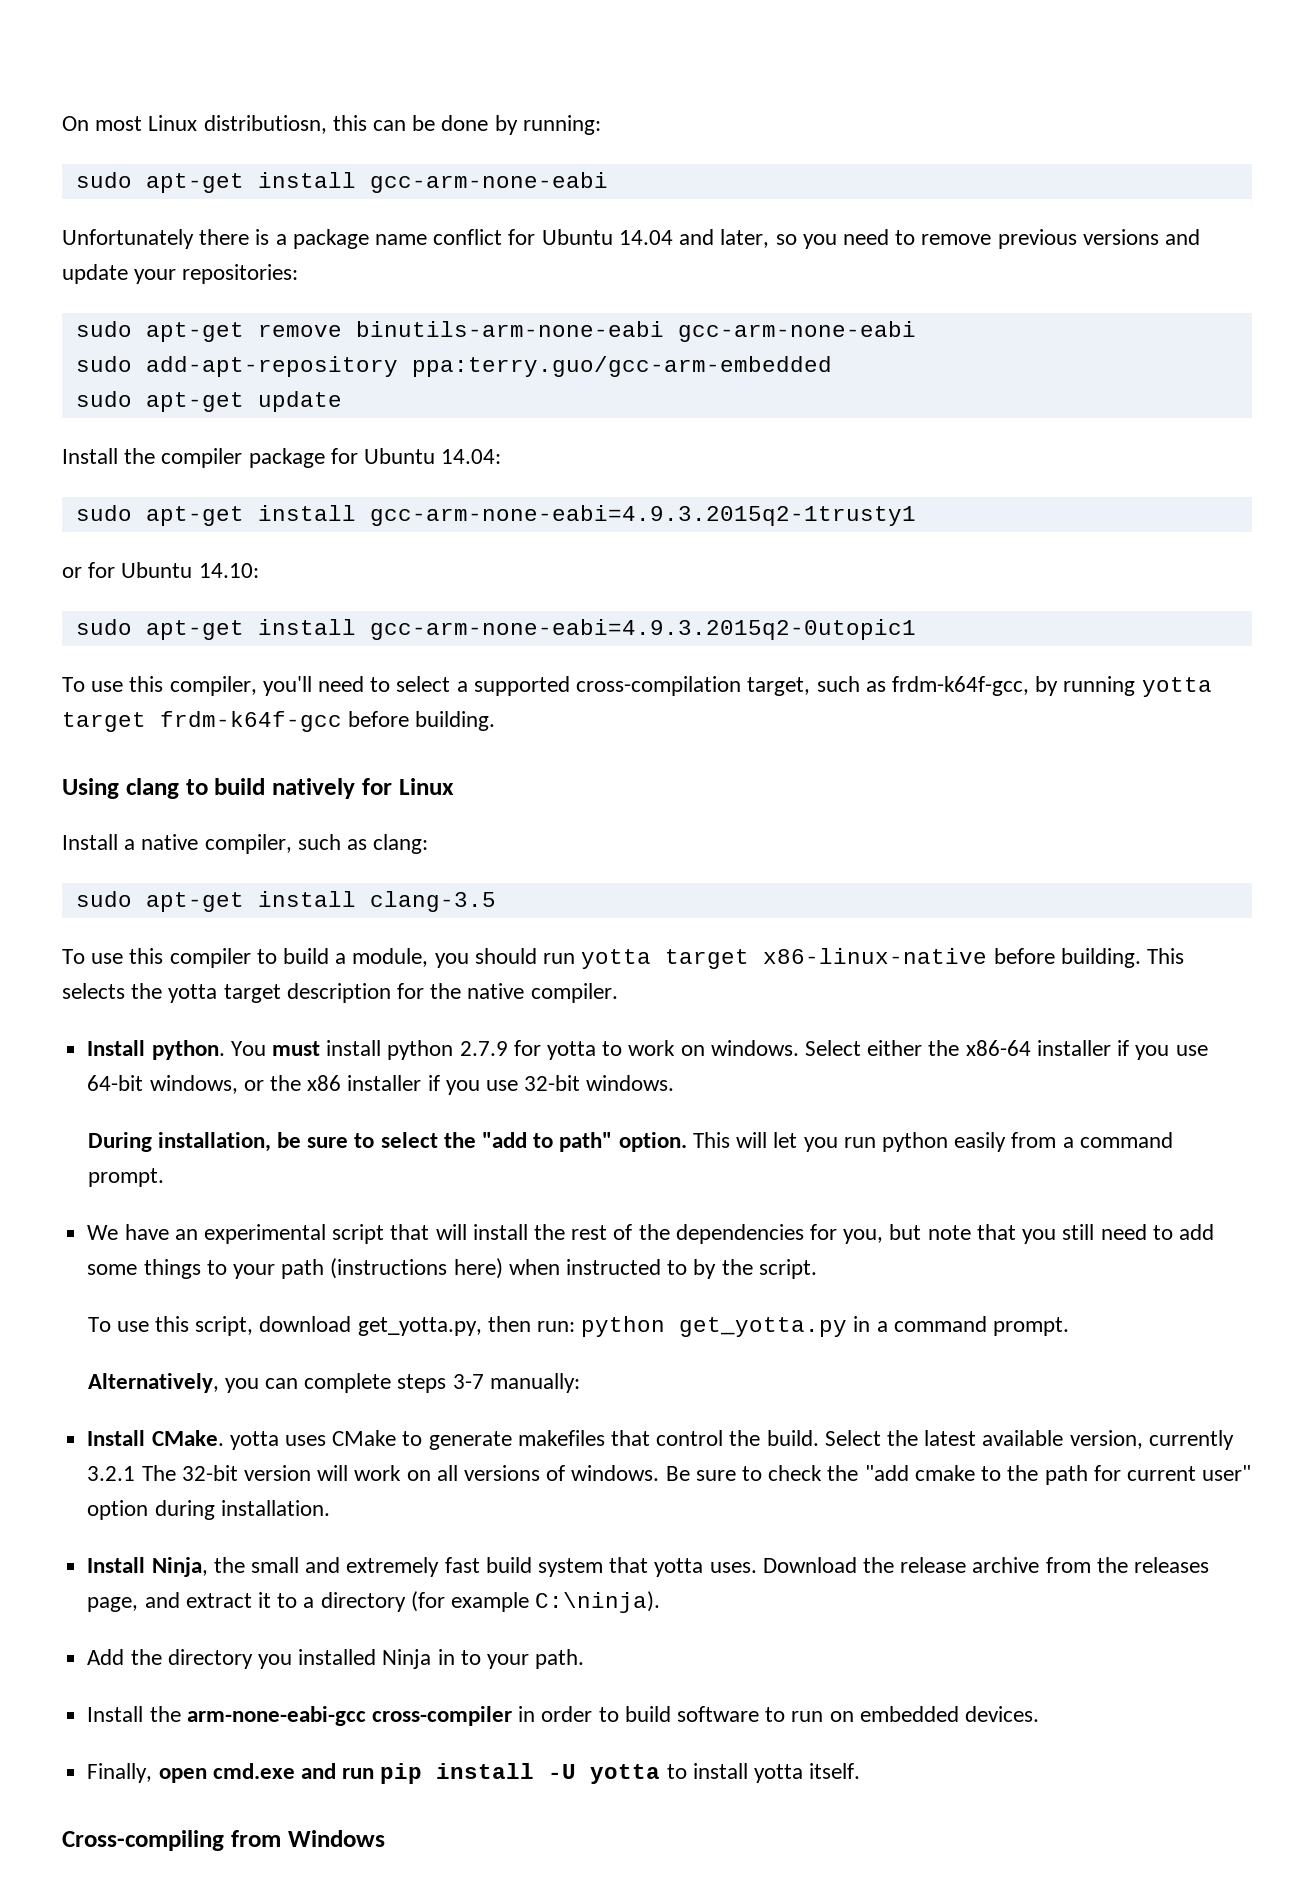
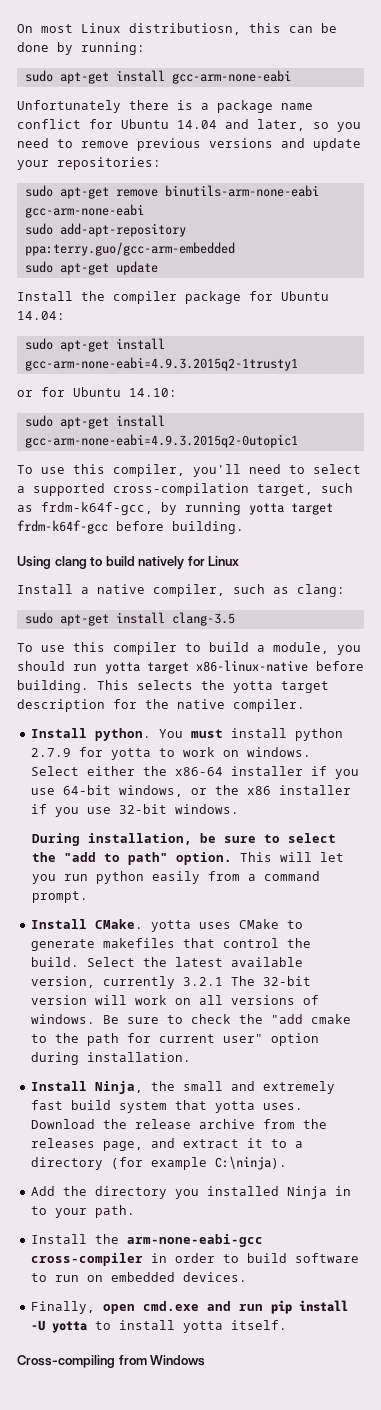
- We have an experimental script that will install the rest of the dependencies for you, but note that you still need to add some things to your path (instructions here) when instructed to by the script.
- To use this script, download get_yotta.py, then run: python get_yotta.py in a command prompt.
- Alternatively, you can complete steps 3-7 manually:

